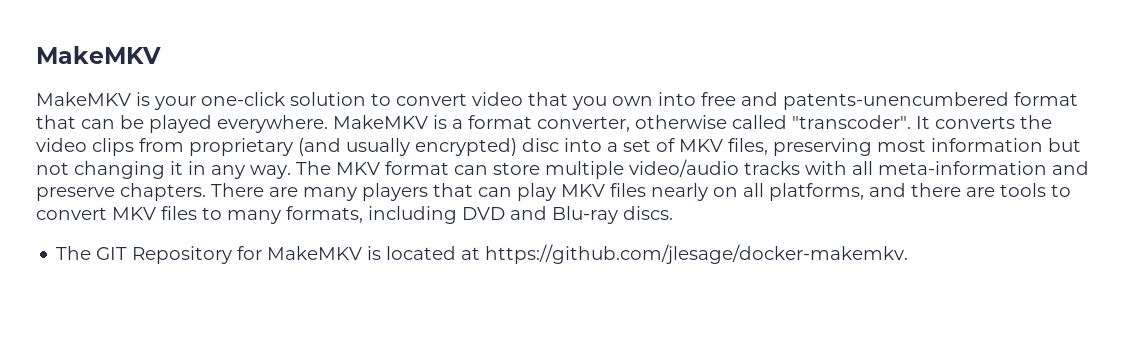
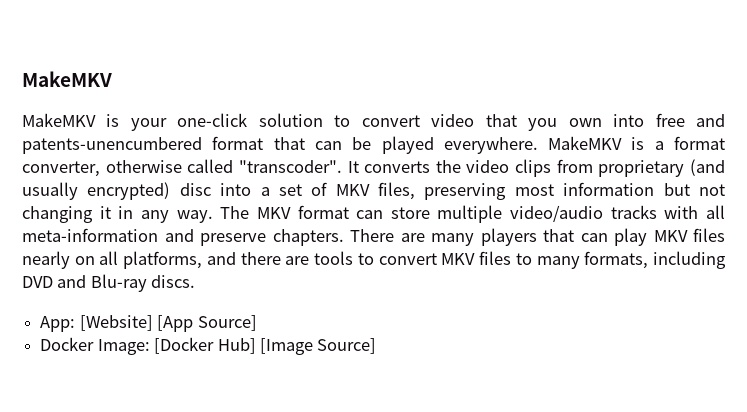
- The GIT Repository for MakeMKV is located at https://github.com/jlesage/docker-makemkv.
+ App: [Website] [App Source]
+ Docker Image: [Docker Hub] [Image Source]

